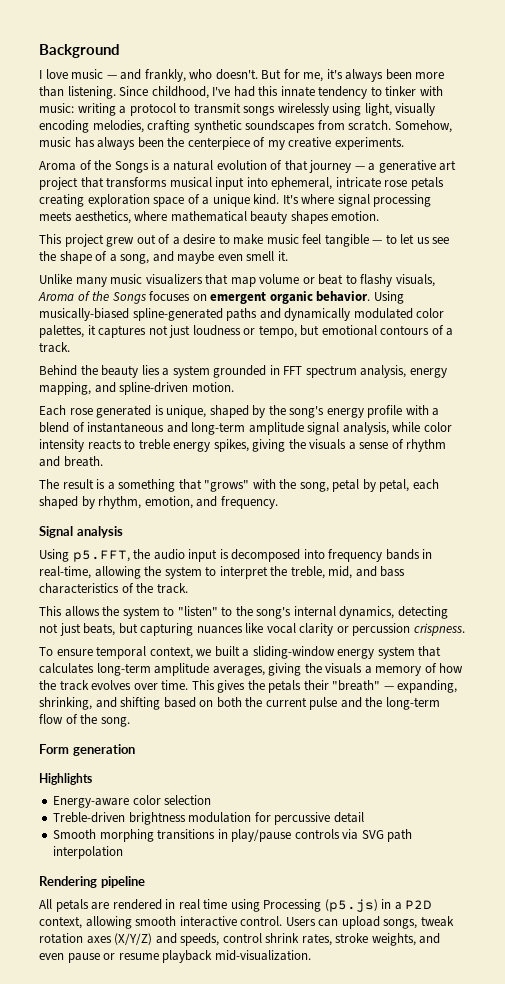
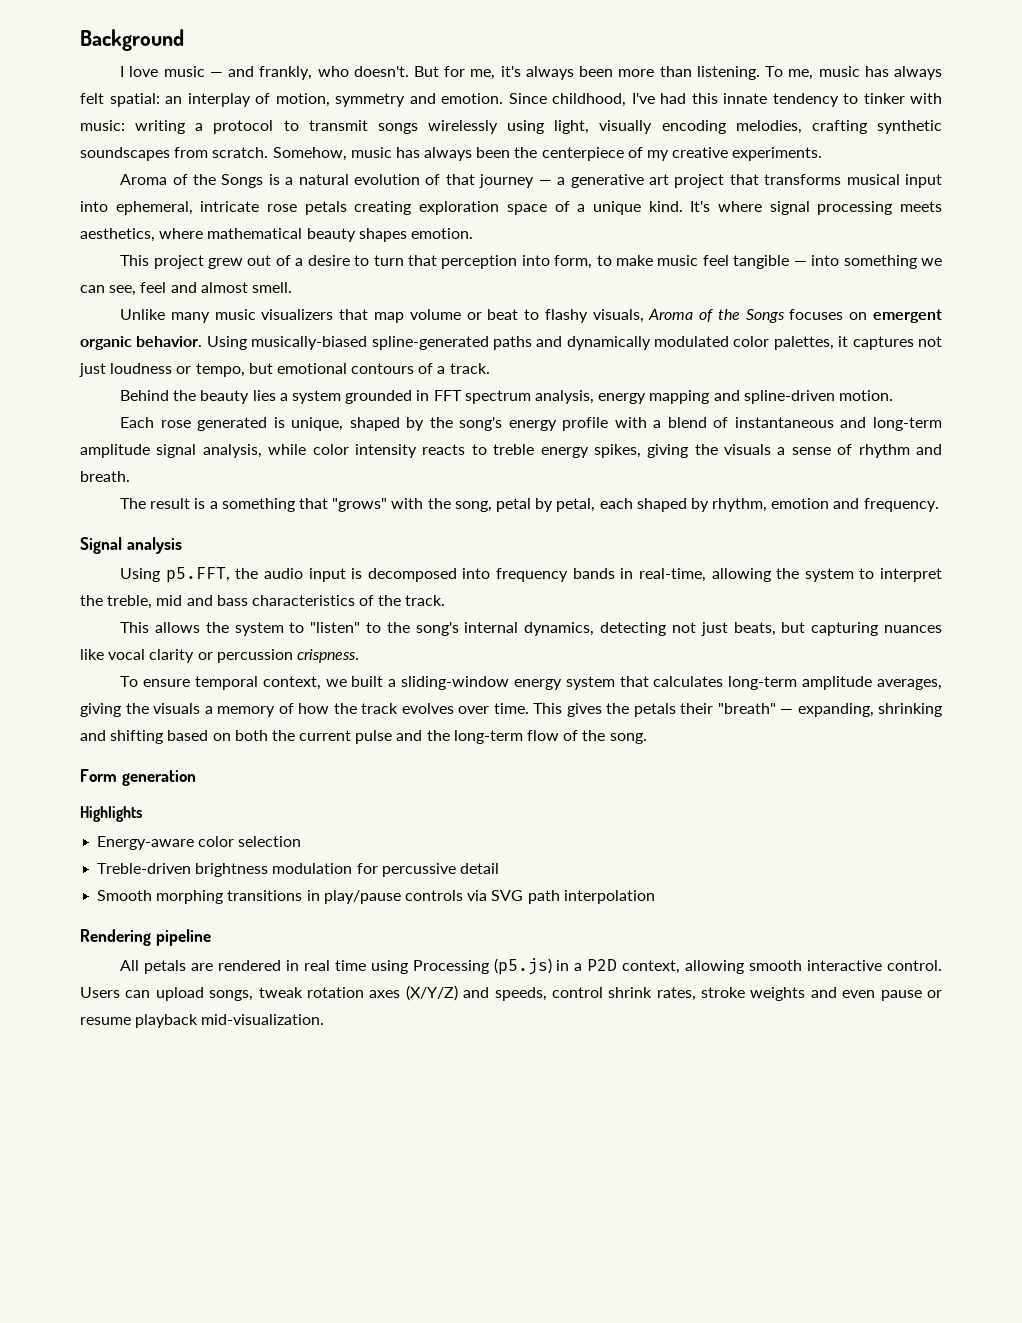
+ To me, music has always felt spatial: an interplay of motion, symmetry and emotion.
- This project grew out of a desire to make music feel tangible — to let us see the shape of a song, and maybe even smell it.
+ This project grew out of a desire to turn that perception into form, to make music feel tangible — into something we can see, feel and almost smell.
- Behind the beauty lies a system grounded in FFT spectrum analysis, energy mapping, and spline-driven motion.
+ Behind the beauty lies a system grounded in FFT spectrum analysis, energy mapping and spline-driven motion.
- The result is a something that "grows" with the song, petal by petal, each shaped by rhythm, emotion, and frequency.
+ The result is a something that "grows" with the song, petal by petal, each shaped by rhythm, emotion and frequency.
- Using p5.FFT, the audio input is decomposed into frequency bands in real-time, allowing the system to interpret the treble, mid, and bass characteristics of the track.
+ Using p5.FFT, the audio input is decomposed into frequency bands in real-time, allowing the system to interpret the treble, mid and bass characteristics of the track.
- This gives the petals their "breath" — expanding, shrinking, and shifting based on both the current pulse and the long-term flow of the song.
+ This gives the petals their "breath" — expanding, shrinking and shifting based on both the current pulse and the long-term flow of the song.
- Users can upload songs, tweak rotation axes (X/Y/Z) and speeds, control shrink rates, stroke weights, and even pause or resume playback mid-visualization.
+ Users can upload songs, tweak rotation axes (X/Y/Z) and speeds, control shrink rates, stroke weights and even pause or resume playback mid-visualization.

